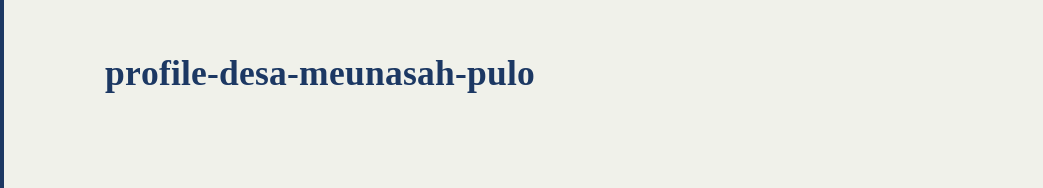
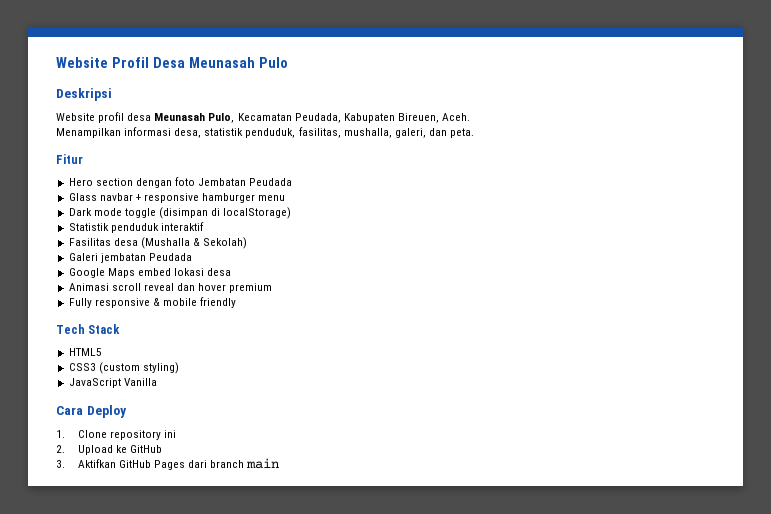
- profile-desa-meunasah-pulo
+ Website Profil Desa Meunasah Pulo
+ Deskripsi
+ Website profil desa Meunasah Pulo, Kecamatan Peudada, Kabupaten Bireuen, Aceh.
+ Menampilkan informasi desa, statistik penduduk, fasilitas, mushalla, galeri, dan peta.
+ Fitur
+ Hero section dengan foto Jembatan Peudada
+ Glass navbar + responsive hamburger menu
+ Dark mode toggle (disimpan di localStorage)
+ Statistik penduduk interaktif
+ Fasilitas desa (Mushalla & Sekolah)
+ Galeri jembatan Peudada
+ Google Maps embed lokasi desa
+ Animasi scroll reveal dan hover premium
+ Fully responsive & mobile friendly
+ Tech Stack
+ HTML5
+ CSS3 (custom styling)
+ JavaScript Vanilla
+ Cara Deploy
+ 1. Clone repository ini
+ 2. Upload ke GitHub
+ 3. Aktifkan GitHub Pages dari branch main

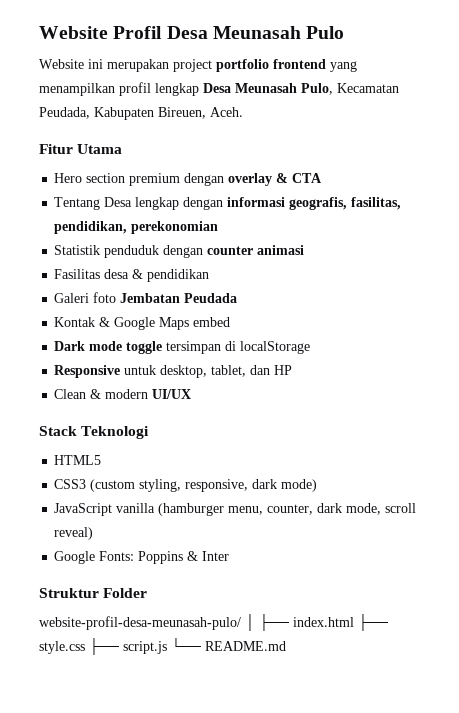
- Deskripsi
- Website profil desa Meunasah Pulo, Kecamatan Peudada, Kabupaten Bireuen, Aceh.
+ Website ini merupakan project portfolio frontend yang menampilkan profil lengkap Desa Meunasah Pulo, Kecamatan Peudada, Kabupaten Bireuen, Aceh.
- Menampilkan informasi desa, statistik penduduk, fasilitas, mushalla, galeri, dan peta.
- Fitur
+ Fitur Utama
- Hero section dengan foto Jembatan Peudada
- Glass navbar + responsive hamburger menu
- Dark mode toggle (disimpan di localStorage)
- Statistik penduduk interaktif
- Fasilitas desa (Mushalla & Sekolah)
- Galeri jembatan Peudada
- Google Maps embed lokasi desa
- Animasi scroll reveal dan hover premium
- Fully responsive & mobile friendly
- Tech Stack
+ Hero section premium dengan overlay & CTA
+ Tentang Desa lengkap dengan informasi geografis, fasilitas, pendidikan, perekonomian
+ Statistik penduduk dengan counter animasi
+ Fasilitas desa & pendidikan
+ Galeri foto Jembatan Peudada
+ Kontak & Google Maps embed
+ Dark mode toggle tersimpan di localStorage
+ Responsive untuk desktop, tablet, dan HP
+ Clean & modern UI/UX
+ Stack Teknologi
- CSS3 (custom styling)
- JavaScript Vanilla
- Cara Deploy
- 1. Clone repository ini
- 2. Upload ke GitHub
- 3. Aktifkan GitHub Pages dari branch main
+ CSS3 (custom styling, responsive, dark mode)
+ JavaScript vanilla (hamburger menu, counter, dark mode, scroll reveal)
+ Google Fonts: Poppins & Inter
+ Struktur Folder
+ website-profil-desa-meunasah-pulo/ │ ├── index.html ├── style.css ├── script.js └── README.md

